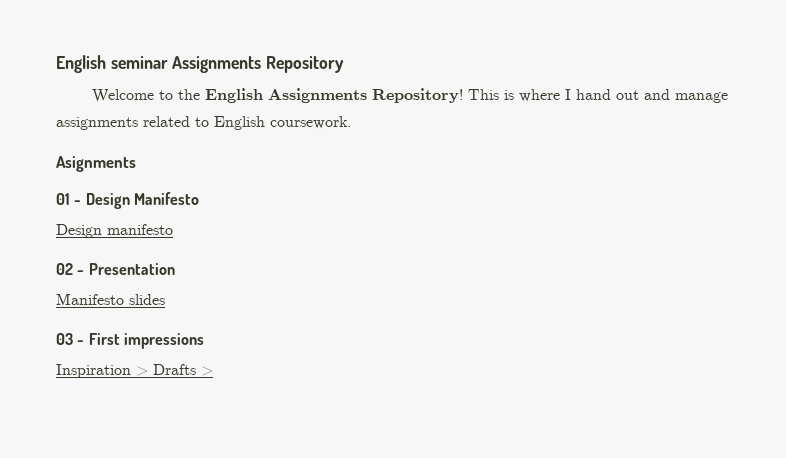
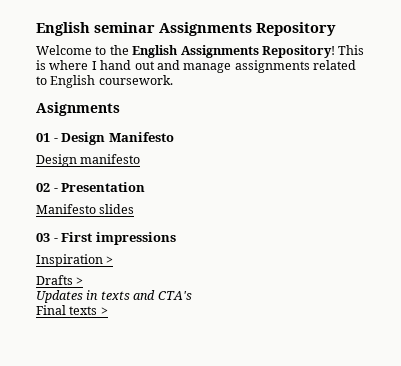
- Inspiration > Drafts >
+ Inspiration >
+ Drafts >
+ Updates in texts and CTA's
+ Final texts >

